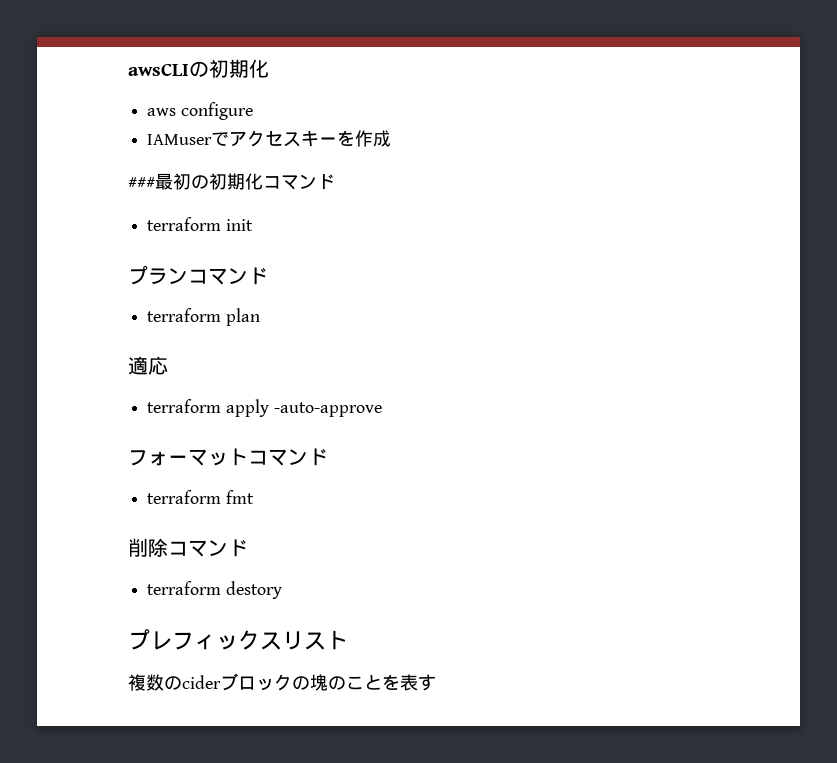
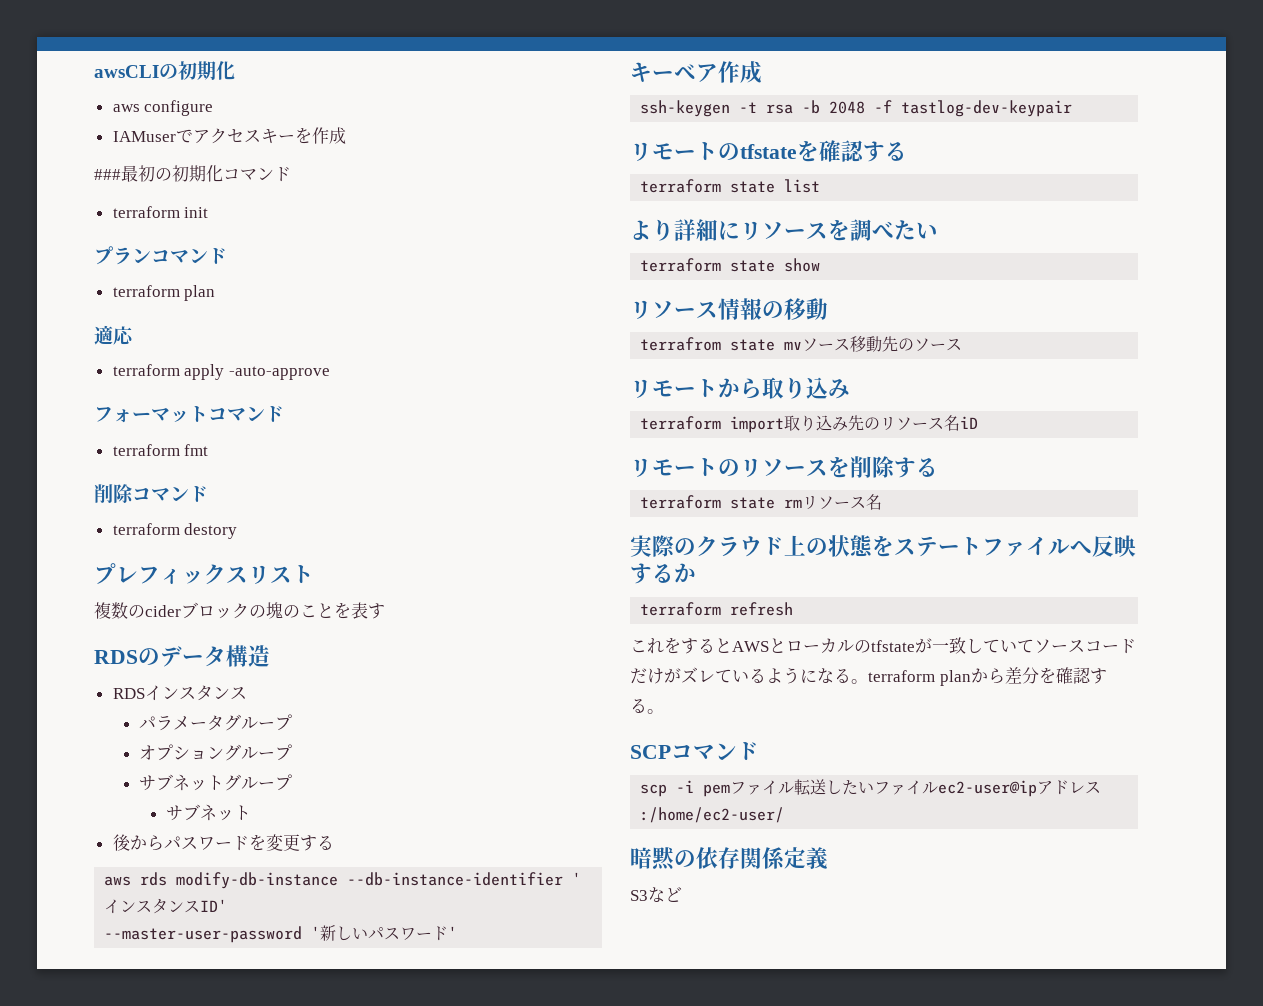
+ RDSのデータ構造
+ RDSインスタンス
+ パラメータグループ
+ オプショングループ
+ サブネットグループ
+ サブネット
+ 後からパスワードを変更する
+ aws rds modify-db-instance --db-instance-identifier 'インスタンスID'
+ --master-user-password '新しいパスワード'
+ キーベア作成
+ ssh-keygen -t rsa -b 2048 -f tastlog-dev-keypair
+ リモートのtfstateを確認する
+ terraform state list
+ より詳細にリソースを調べたい
+ terraform state show
+ リソース情報の移動
+ terrafrom state mvソース移動先のソース
+ リモートから取り込み
+ terraform import取り込み先のリソース名iD
+ リモートのリソースを削除する
+ terraform state rmリソース名
+ 実際のクラウド上の状態をステートファイルへ反映するか
+ terraform refresh
+ これをするとAWSとローカルのtfstateが一致していてソースコードだけがズレているようになる。terraform planから差分を確認する。
+ SCPコマンド
+ scp -i pemファイル転送したいファイルec2-user@ipアドレス:/home/ec2-user/
+ 暗黙の依存関係定義
+ S3など

